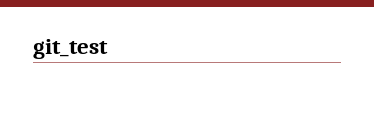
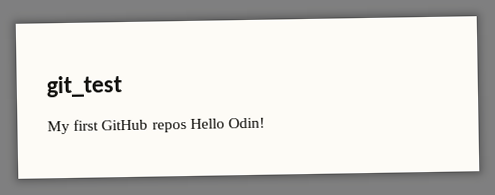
+ My first GitHub repos Hello Odin!

